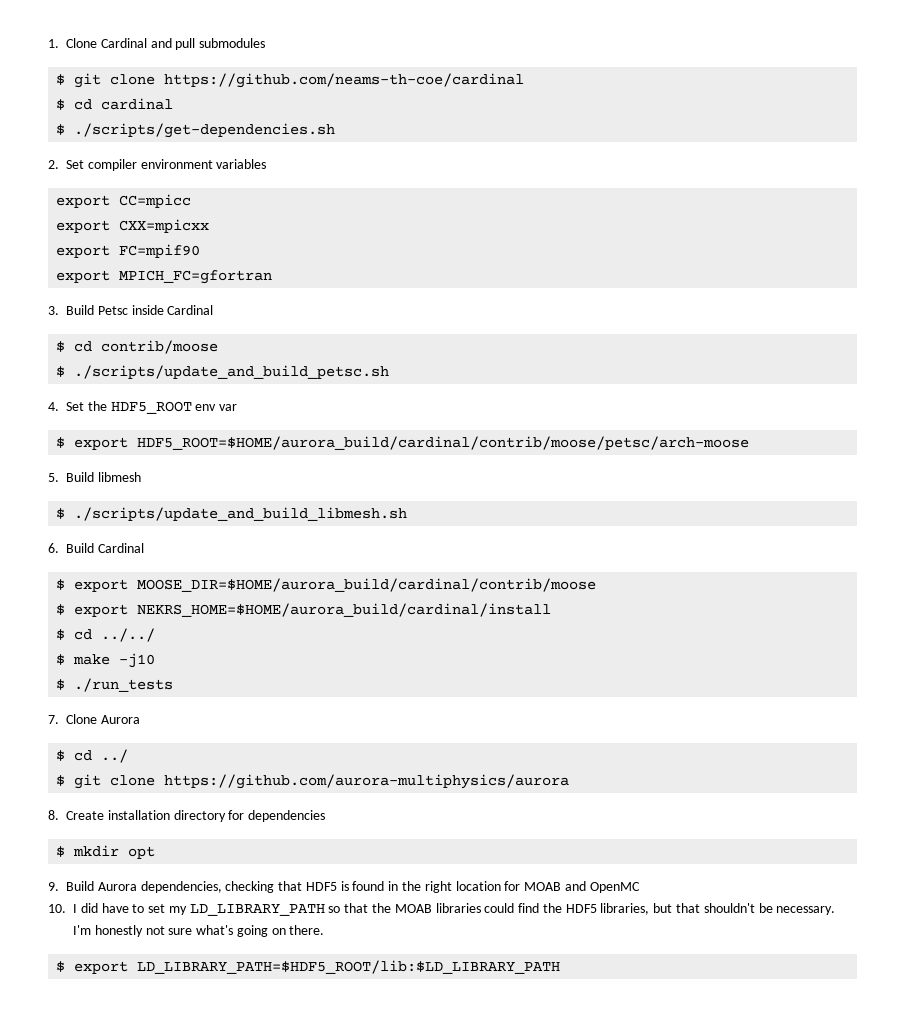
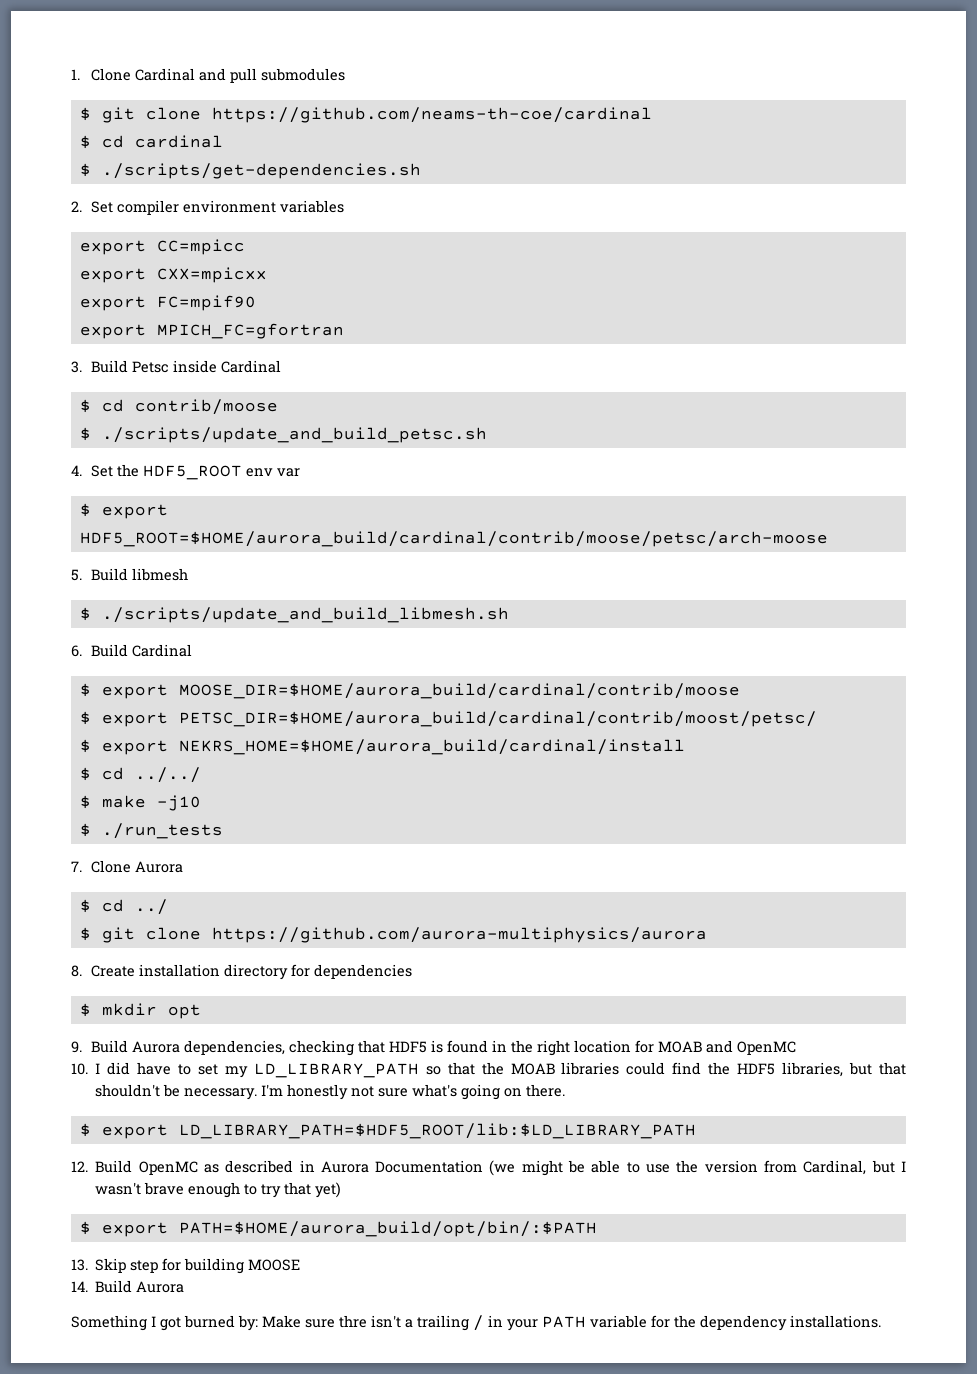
+ $ export PETSC_DIR=$HOME/aurora_build/cardinal/contrib/moost/petsc/
+ 12. Build OpenMC as described in Aurora Documentation (we might be able to use the version from Cardinal, but I wasn't brave enough to try that yet)
+ $ export PATH=$HOME/aurora_build/opt/bin/:$PATH
+ 13. Skip step for building MOOSE
+ 14. Build Aurora
+ Something I got burned by: Make sure thre isn't a trailing / in your PATH variable for the dependency installations.

